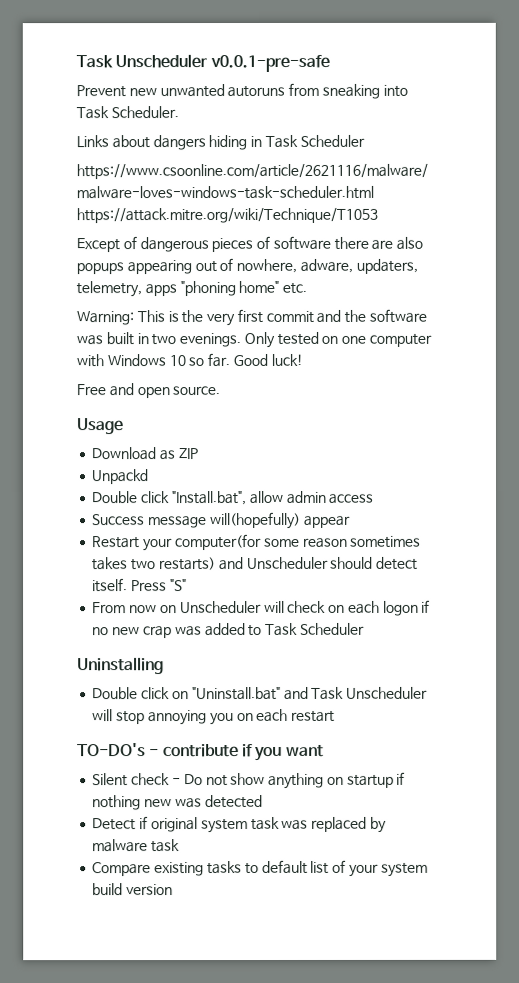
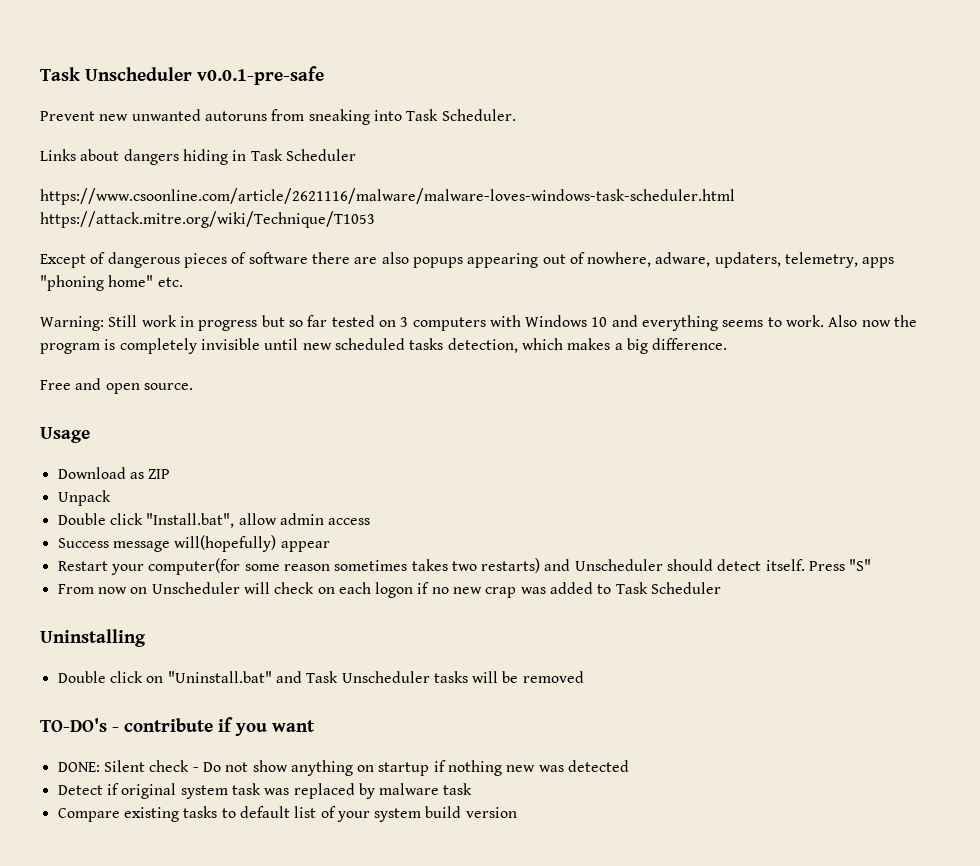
- Warning: This is the very first commit and the software was built in two evenings. Only tested on one computer with Windows 10 so far. Good luck!
+ Warning: Still work in progress but so far tested on 3 computers with Windows 10 and everything seems to work. Also now the program is completely invisible until new scheduled tasks detection, which makes a big difference.
- Unpackd
+ Unpack
- Double click on "Uninstall.bat" and Task Unscheduler will stop annoying you on each restart
+ Double click on "Uninstall.bat" and Task Unscheduler tasks will be removed
- Silent check - Do not show anything on startup if nothing new was detected
+ DONE: Silent check - Do not show anything on startup if nothing new was detected

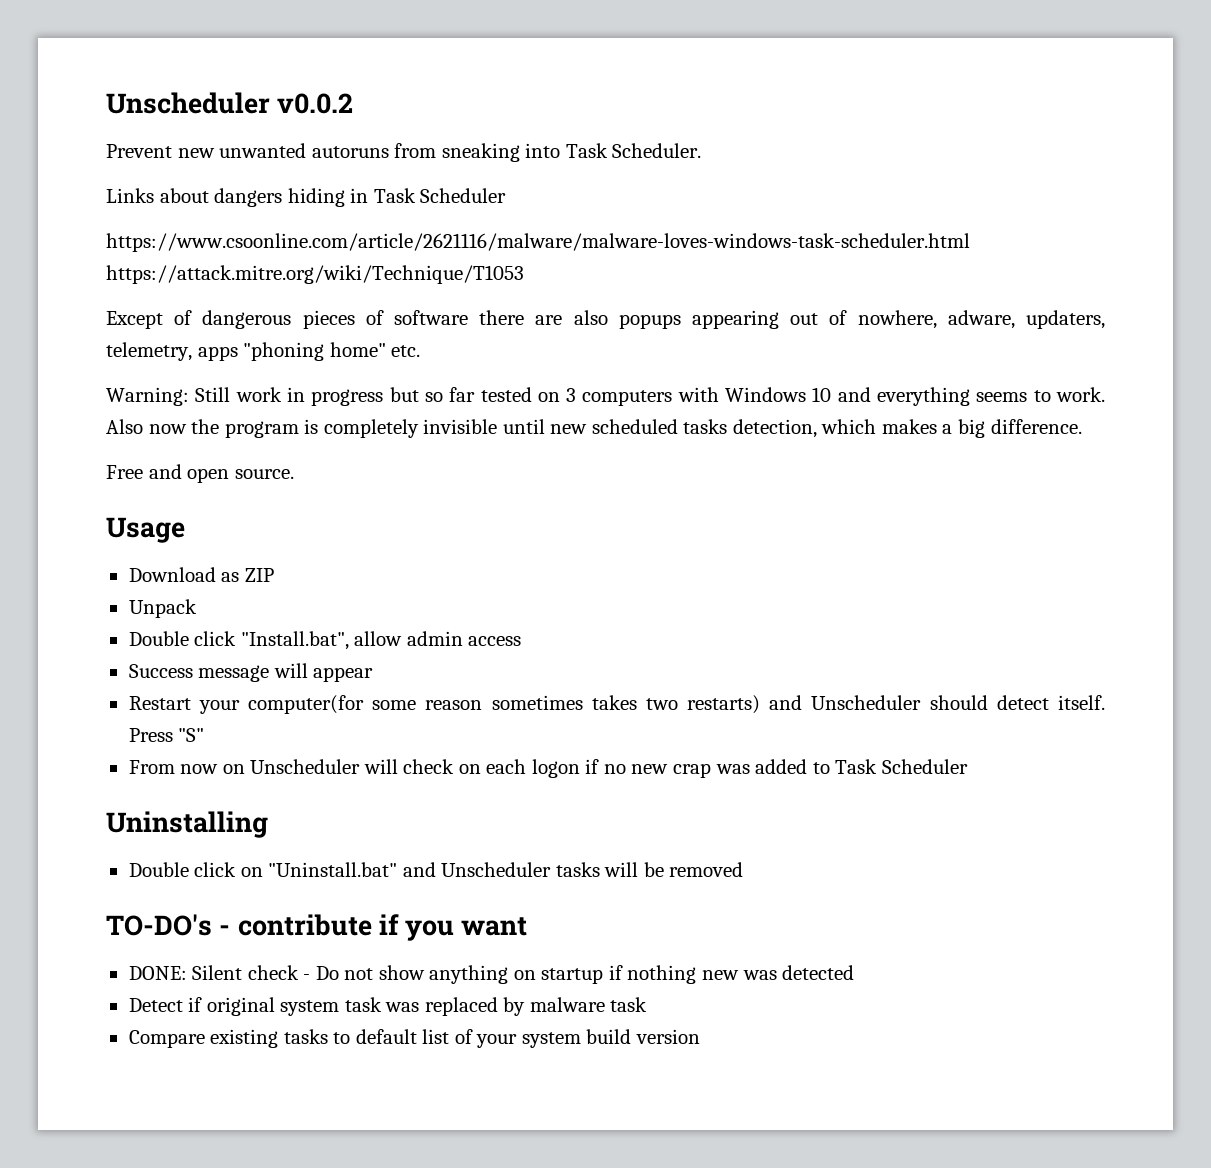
- Task Unscheduler v0.0.1-pre-safe
+ Unscheduler v0.0.2
- Success message will(hopefully) appear
+ Success message will appear
- Double click on "Uninstall.bat" and Task Unscheduler tasks will be removed
+ Double click on "Uninstall.bat" and Unscheduler tasks will be removed

